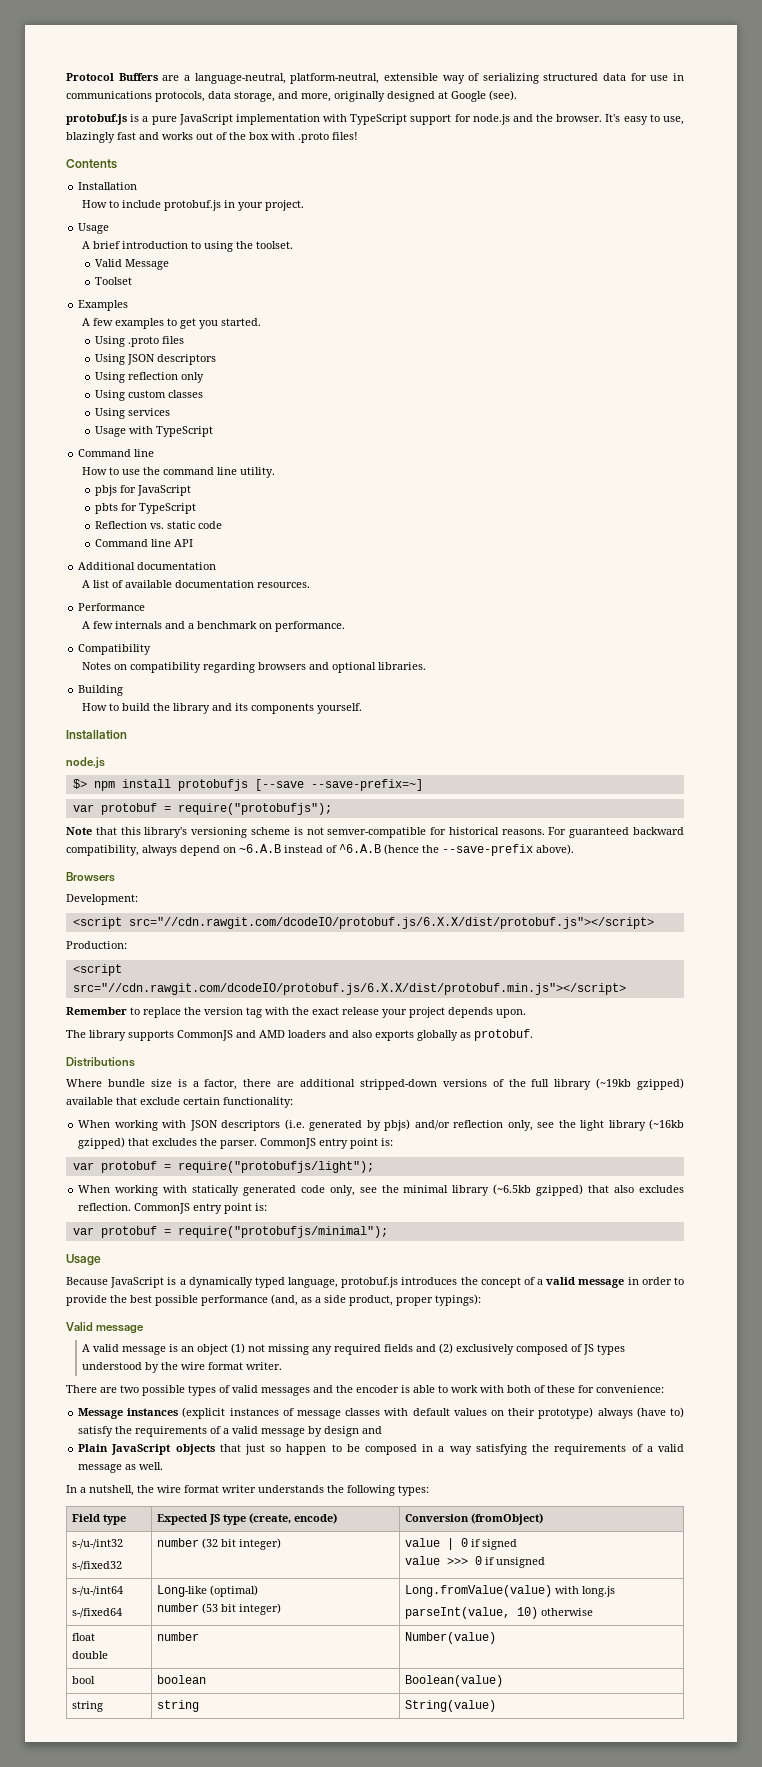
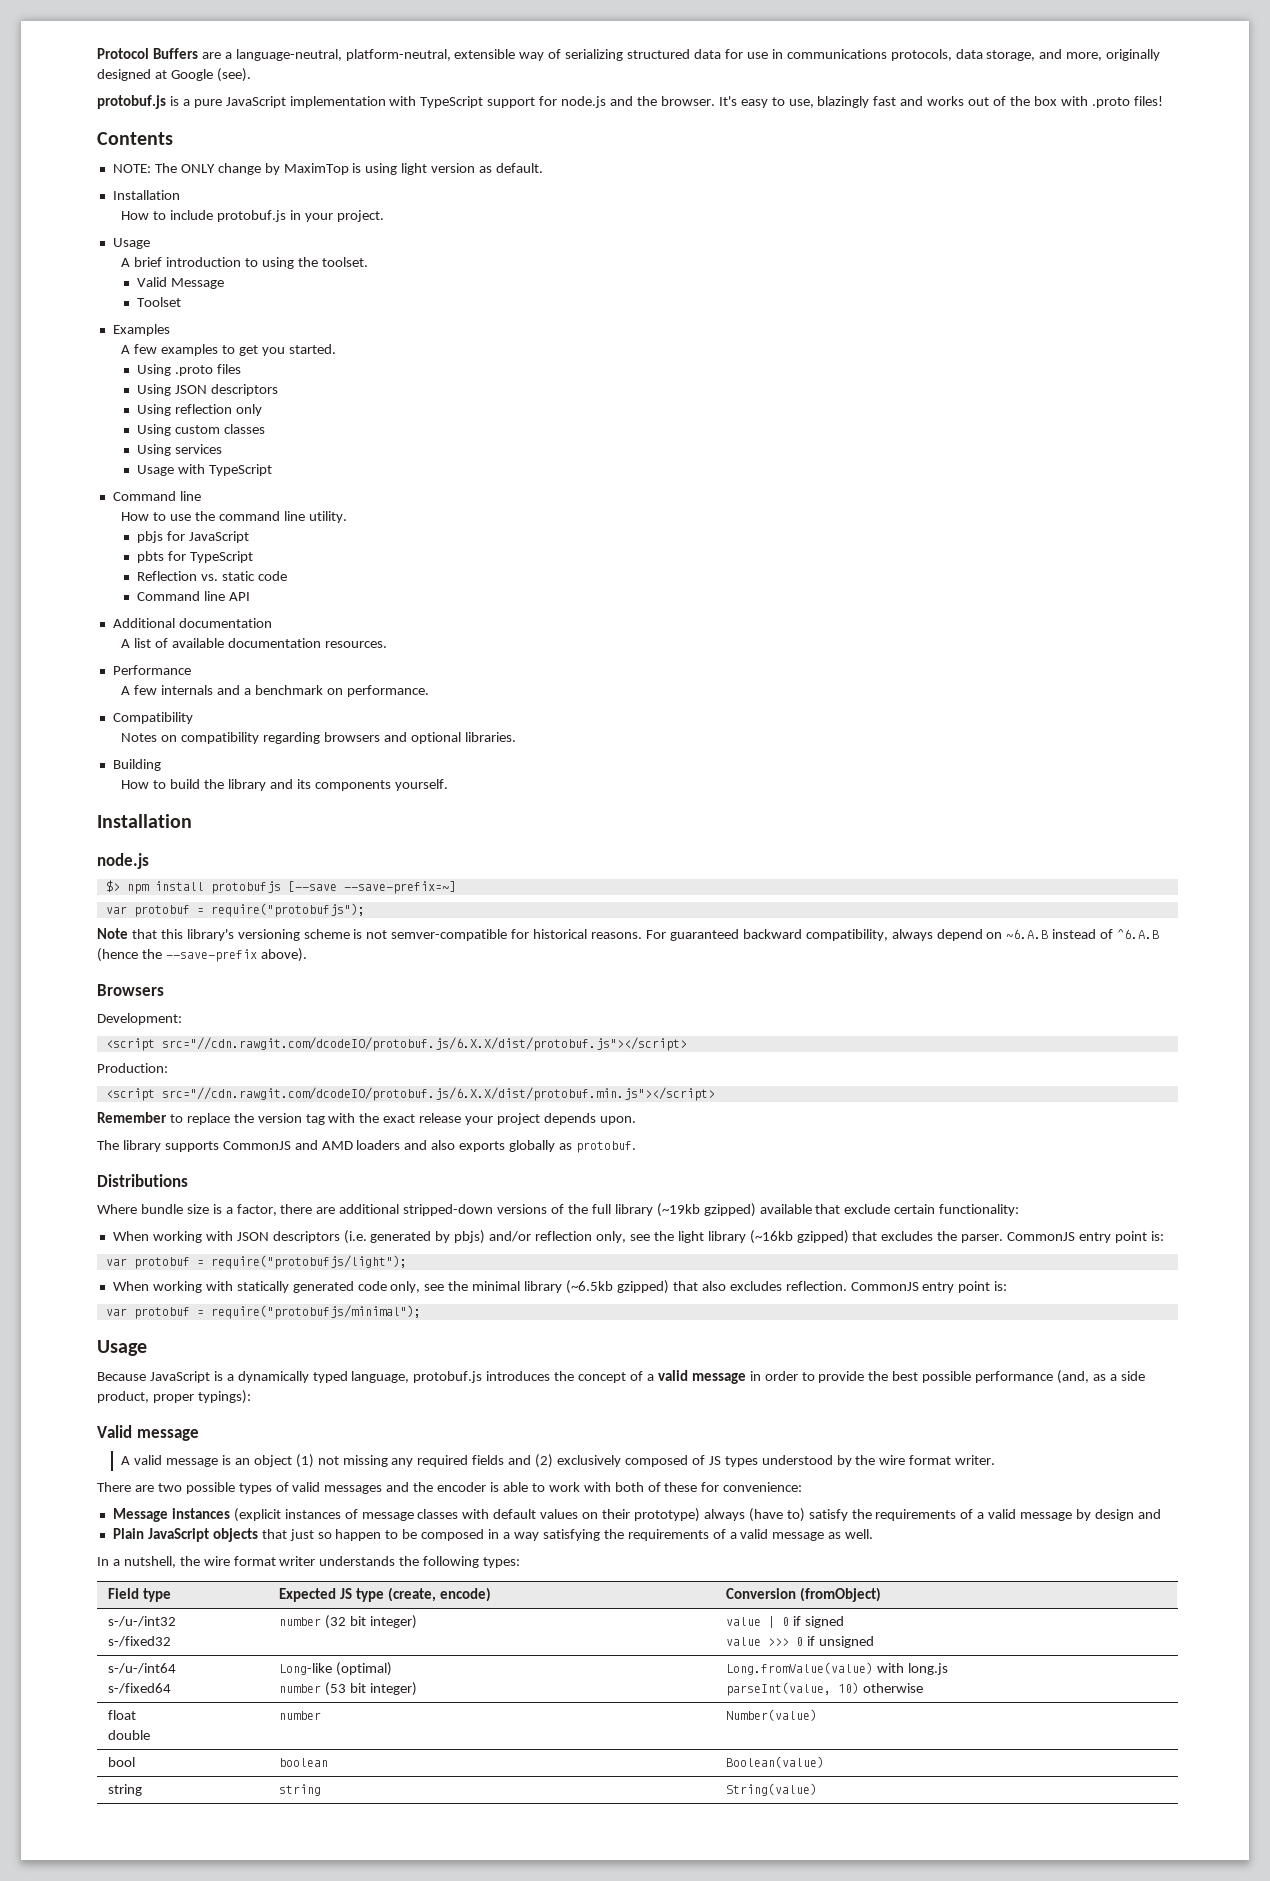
+ NOTE: The ONLY change by MaximTop is using light version as default.

